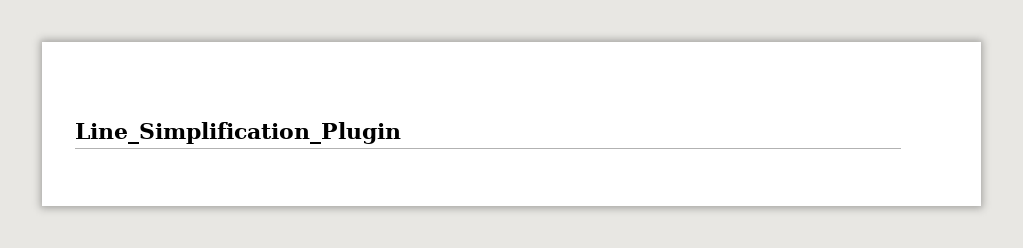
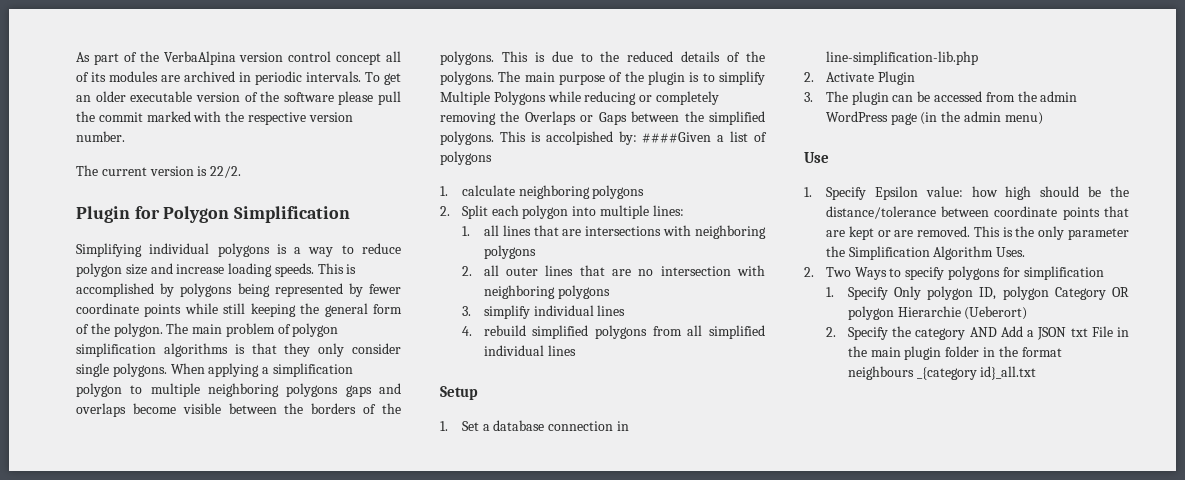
- Line_Simplification_Plugin
+ As part of the VerbaAlpina version control concept all of its modules are archived in periodic intervals. To get an older executable version of the software please pull the commit marked with the respective version number.
+ The current version is 22/2.
+ Plugin for Polygon Simplification
+ Simplifying individual polygons is a way to reduce polygon size and increase loading speeds. This is accomplished by polygons being represented by fewer coordinate points while still keeping the general form of the polygon. The main problem of polygon simplification algorithms is that they only consider single polygons. When applying a simplification polygon to multiple neighboring polygons gaps and overlaps become visible between the borders of the polygons. This is due to the reduced details of the polygons. The main purpose of the plugin is to simplify Multiple Polygons while reducing or completely removing the Overlaps or Gaps between the simplified polygons. This is accolpished by: ####Given a list of polygons
+ 1. calculate neighboring polygons
+ 2. Split each polygon into multiple lines:
+ 1. all lines that are intersections with neighboring polygons
+ 2. all outer lines that are no intersection with neighboring polygons
+ 3. simplify individual lines
+ 4. rebuild simplified polygons from all simplified individual lines
+ Setup
+ 1. Set a database connection in line-simplification-lib.php
+ 2. Activate Plugin
+ 3. The plugin can be accessed from the admin WordPress page (in the admin menu)
+ Use
+ 1. Specify Epsilon value: how high should be the distance/tolerance between coordinate points that are kept or are removed. This is the only parameter the Simplification Algorithm Uses.
+ 2. Two Ways to specify polygons for simplification
+ 1. Specify Only polygon ID, polygon Category OR polygon Hierarchie (Ueberort)
+ 2. Specify the category AND Add a JSON txt File in the main plugin folder in the format neighbours _{category id}_all.txt

